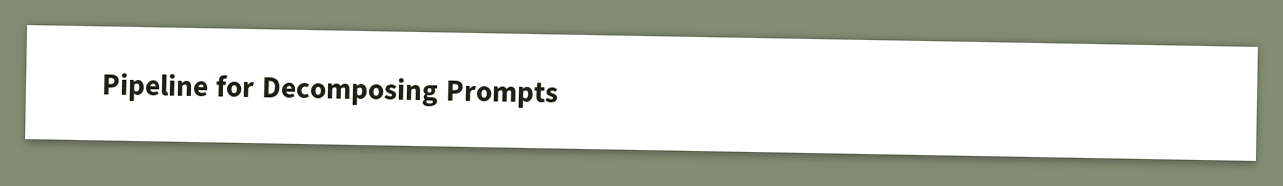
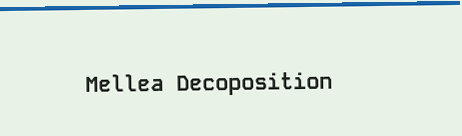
- Pipeline for Decomposing Prompts
+ Mellea Decoposition

